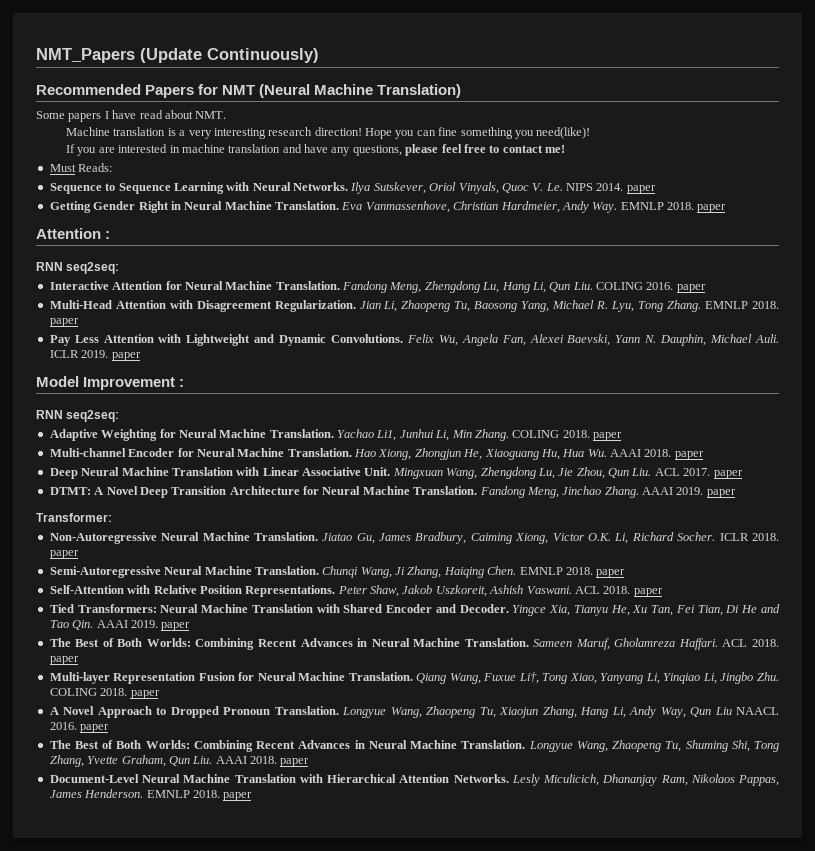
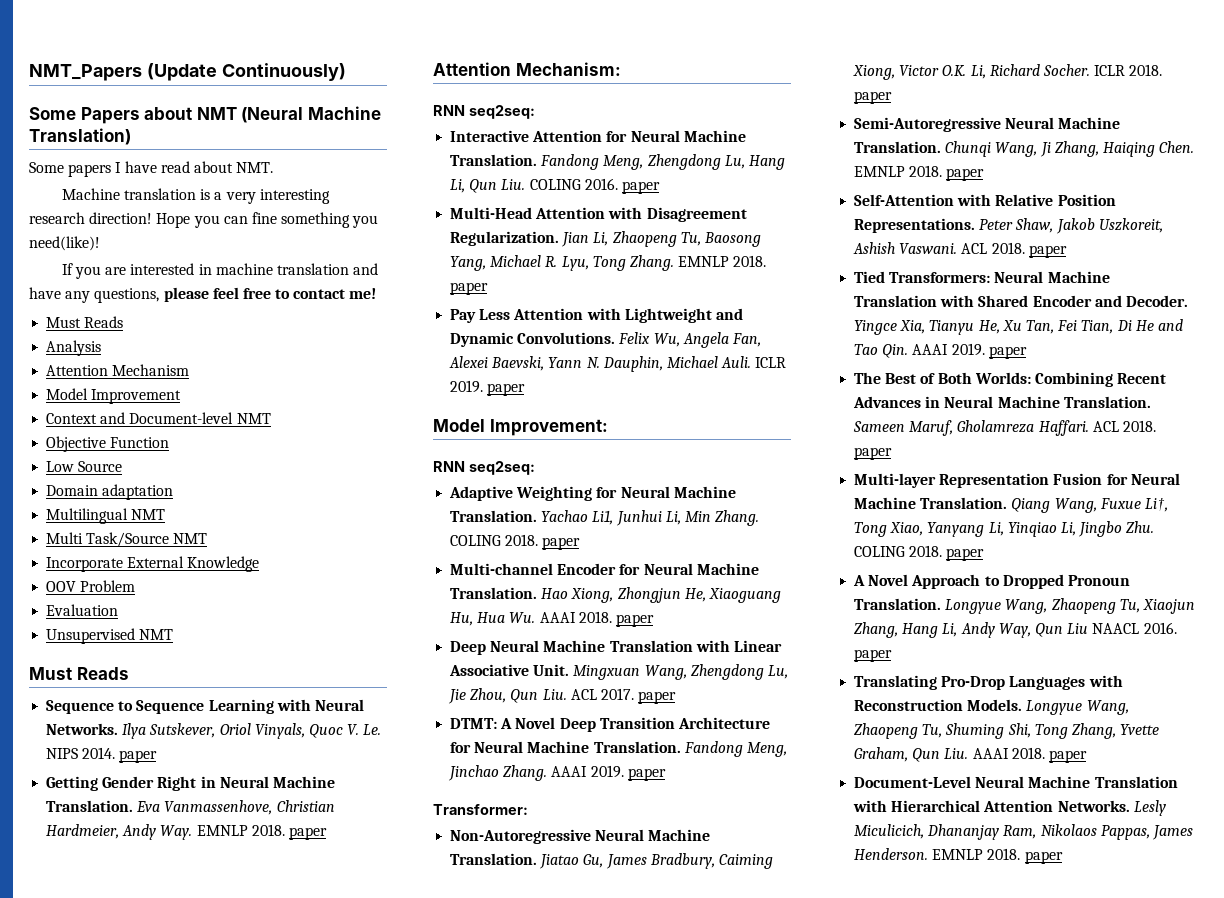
- Recommended Papers for NMT (Neural Machine Translation)
+ Some Papers about NMT (Neural Machine Translation)
  If you are interested in machine translation and have any questions, please feel free to contact me!
- Must Reads:
+ Must Reads
+ Analysis
+ Attention Mechanism
+ Model Improvement
+ Context and Document-level NMT
+ Objective Function
+ Low Source
+ Domain adaptation
+ Multilingual NMT
+ Multi Task/Source NMT
+ Incorporate External Knowledge
+ OOV Problem
+ Evaluation
+ Unsupervised NMT
+ Must Reads
- Attention :
+ Attention Mechanism:
- Model Improvement :
+ Model Improvement:
  Longyue Wang, Zhaopeng Tu, Xiaojun Zhang, Hang Li, Andy Way, Qun Liu NAACL 2016. paper
- The Best of Both Worlds: Combining Recent Advances in Neural Machine Translation.
+ Translating Pro-Drop Languages with Reconstruction Models.

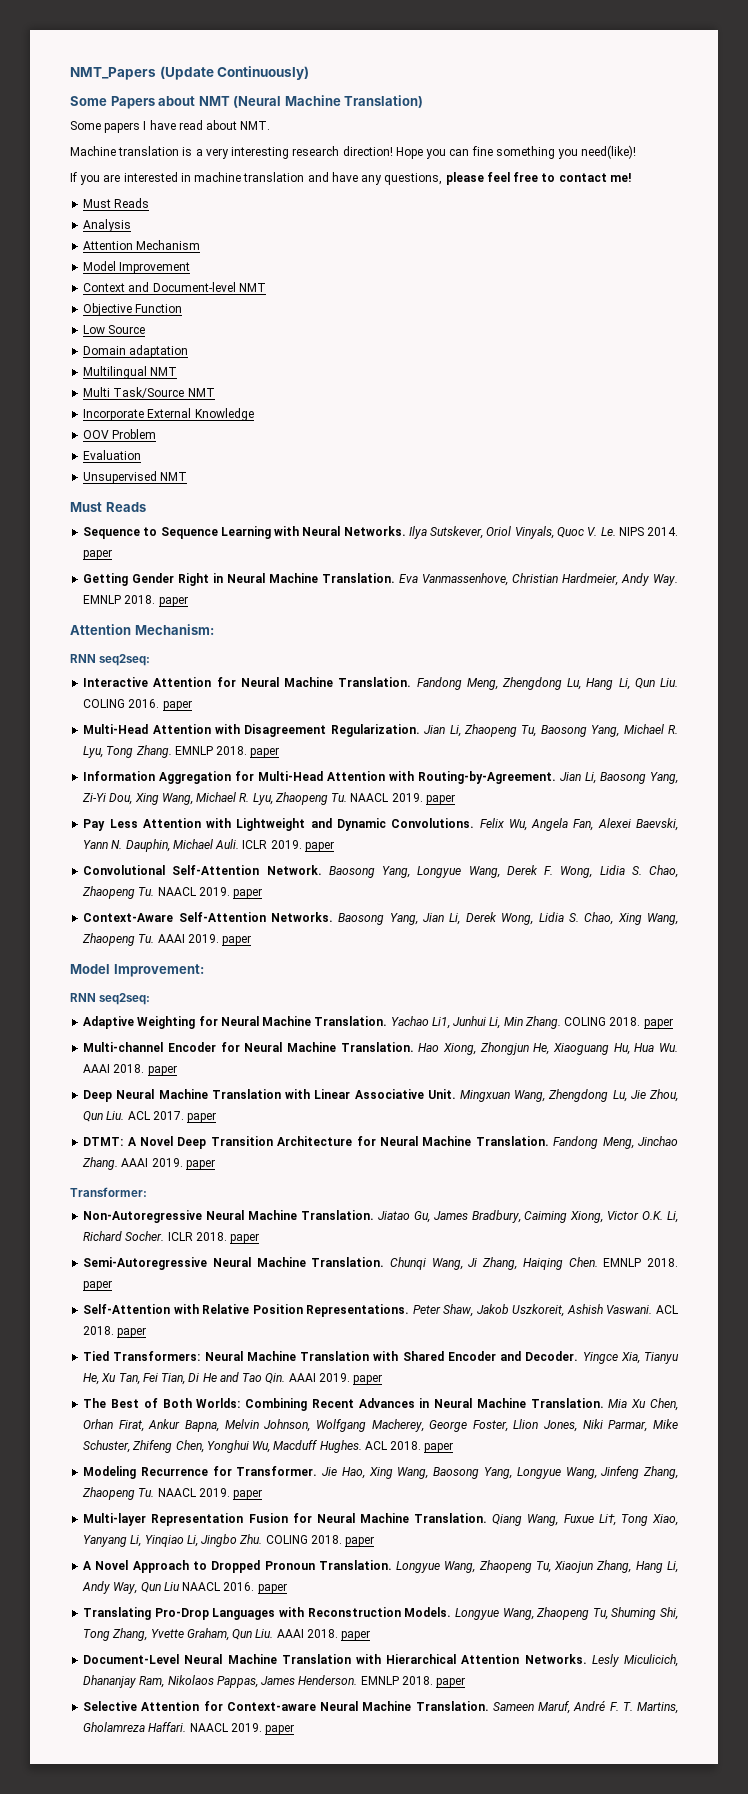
+ Information Aggregation for Multi-Head Attention with Routing-by-Agreement. Jian Li, Baosong Yang, Zi-Yi Dou, Xing Wang, Michael R. Lyu, Zhaopeng Tu. NAACL 2019. paper
+ Convolutional Self-Attention Network. Baosong Yang, Longyue Wang, Derek F. Wong, Lidia S. Chao, Zhaopeng Tu. NAACL 2019. paper
+ Context-Aware Self-Attention Networks. Baosong Yang, Jian Li, Derek Wong, Lidia S. Chao, Xing Wang, Zhaopeng Tu. AAAI 2019. paper
- Sameen Maruf, Gholamreza Haffari. ACL 2018. paper
+ Mia Xu Chen, Orhan Firat, Ankur Bapna, Melvin Johnson, Wolfgang Macherey, George Foster, Llion Jones, Niki Parmar, Mike Schuster, Zhifeng Chen, Yonghui Wu, Macduff Hughes. ACL 2018. paper
+ Modeling Recurrence for Transformer. Jie Hao, Xing Wang, Baosong Yang, Longyue Wang, Jinfeng Zhang, Zhaopeng Tu. NAACL 2019. paper
+ Selective Attention for Context-aware Neural Machine Translation. Sameen Maruf, André F. T. Martins, Gholamreza Haffari. NAACL 2019. paper

